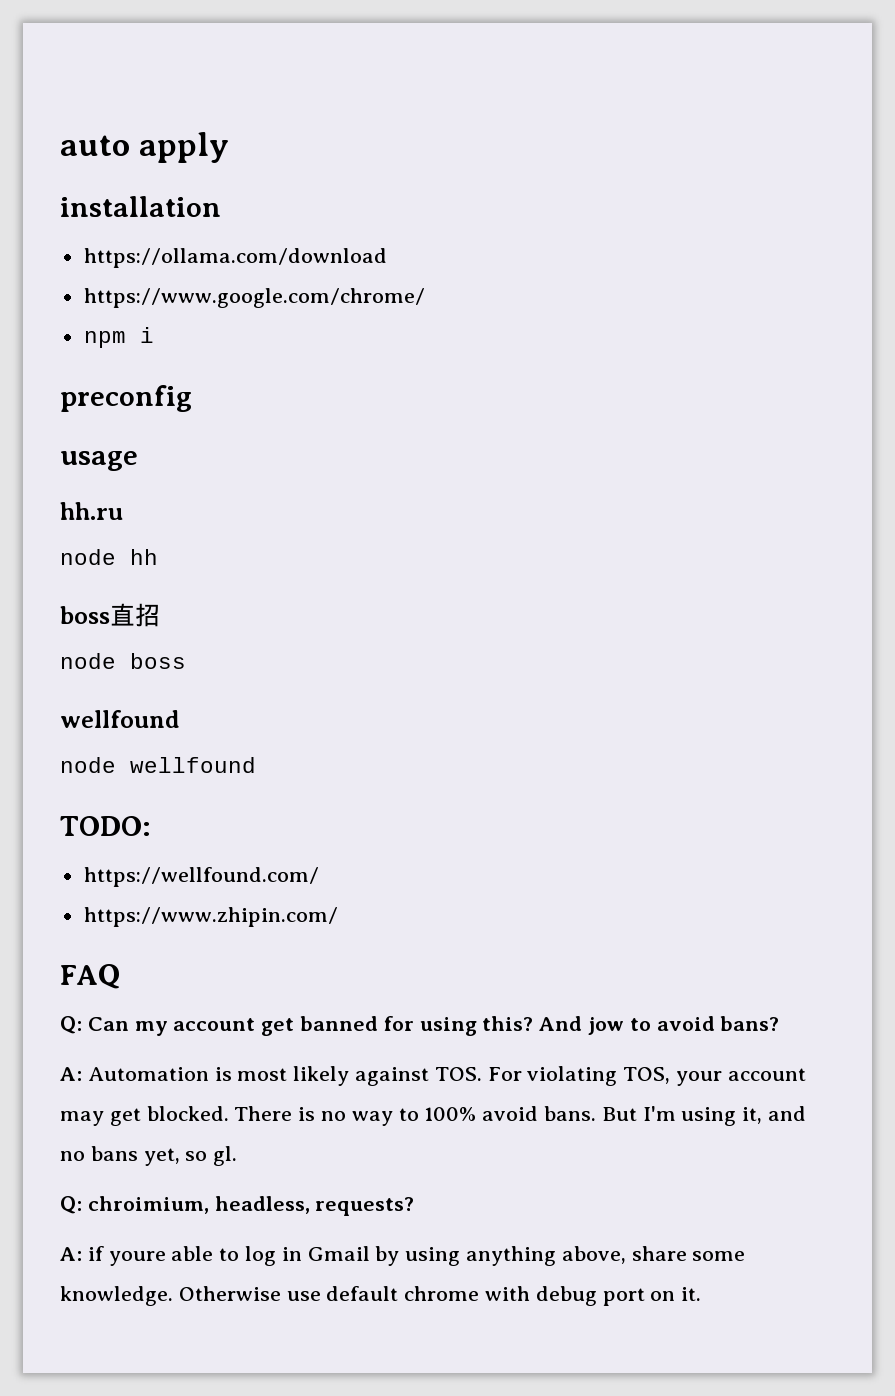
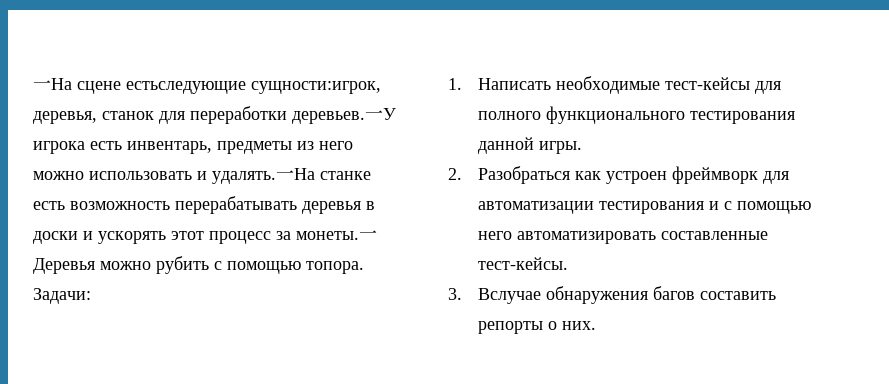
- auto apply
- installation
- https://ollama.com/download
- https://www.google.com/chrome/
- npm i
- preconfig
- usage
- hh.ru
- node hh
- boss直招
- node boss
- wellfound
- node wellfound
- TODO:
- https://wellfound.com/
- https://www.zhipin.com/
- FAQ
- Q: Can my account get banned for using this? And jow to avoid bans?
- A: Automation is most likely against TOS. For violating TOS, your account may get blocked. There is no way to 100% avoid bans. But I'm using it, and no bans yet, so gl.
- Q: chroimium, headless, requests?
- A: if youre able to log in Gmail by using anything above, share some knowledge. Otherwise use default chrome with debug port on it.
+ 一На сцене естьследующие сущности:игрок, деревья, станок для переработки деревьев.一У игрока есть инвентарь, предметы из него можно использовать и удалять.一На станке есть возможность перерабатывать деревья в доски и ускорять этот процесс за монеты.一Деревья можно рубить с помощью топора. Задачи:
+ 1. Написать необходимые тест-кейсы для полного функционального тестирования данной игры.
+ 2. Разобраться как устроен фреймворк для автоматизации тестирования и с помощью него автоматизировать составленные тест-кейсы.
+ 3. Вслучае обнаружения багов составить репорты о них.

